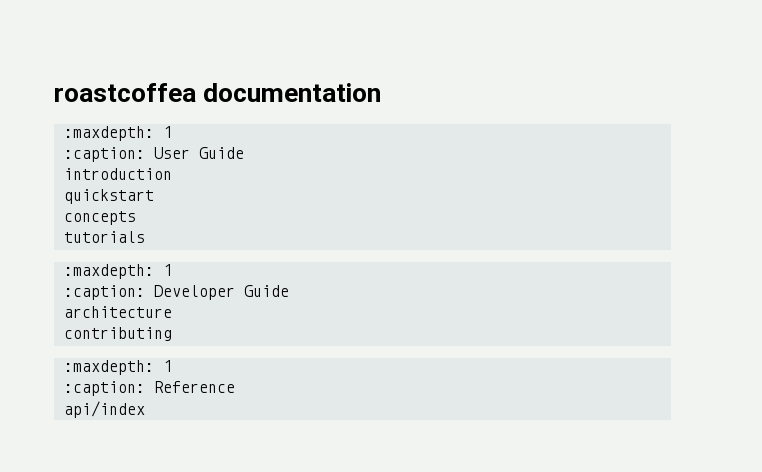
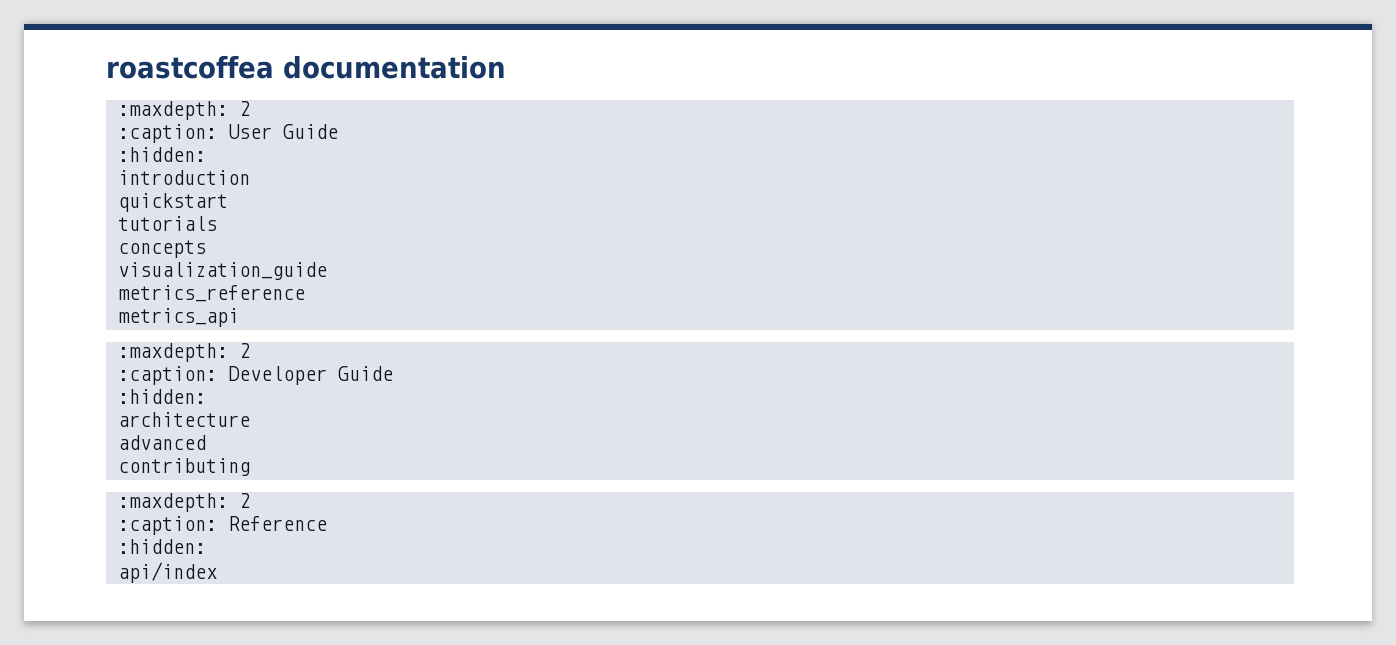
  roastcoffea documentation
- :maxdepth: 1
+ :maxdepth: 2
  :caption: User Guide
+ :hidden:
+ tutorials
- tutorials
- :maxdepth: 1
+ visualization_guide
+ metrics_reference
+ metrics_api
+ :maxdepth: 2
  :caption: Developer Guide
+ :hidden:
+ advanced
  contributing
- :maxdepth: 1
+ :maxdepth: 2
  :caption: Reference
+ :hidden:

